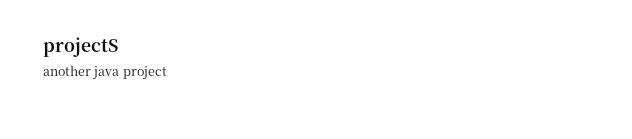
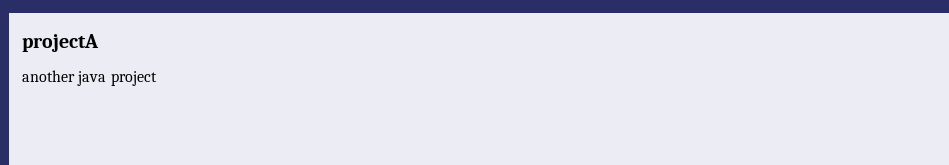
- projectS
+ projectA

